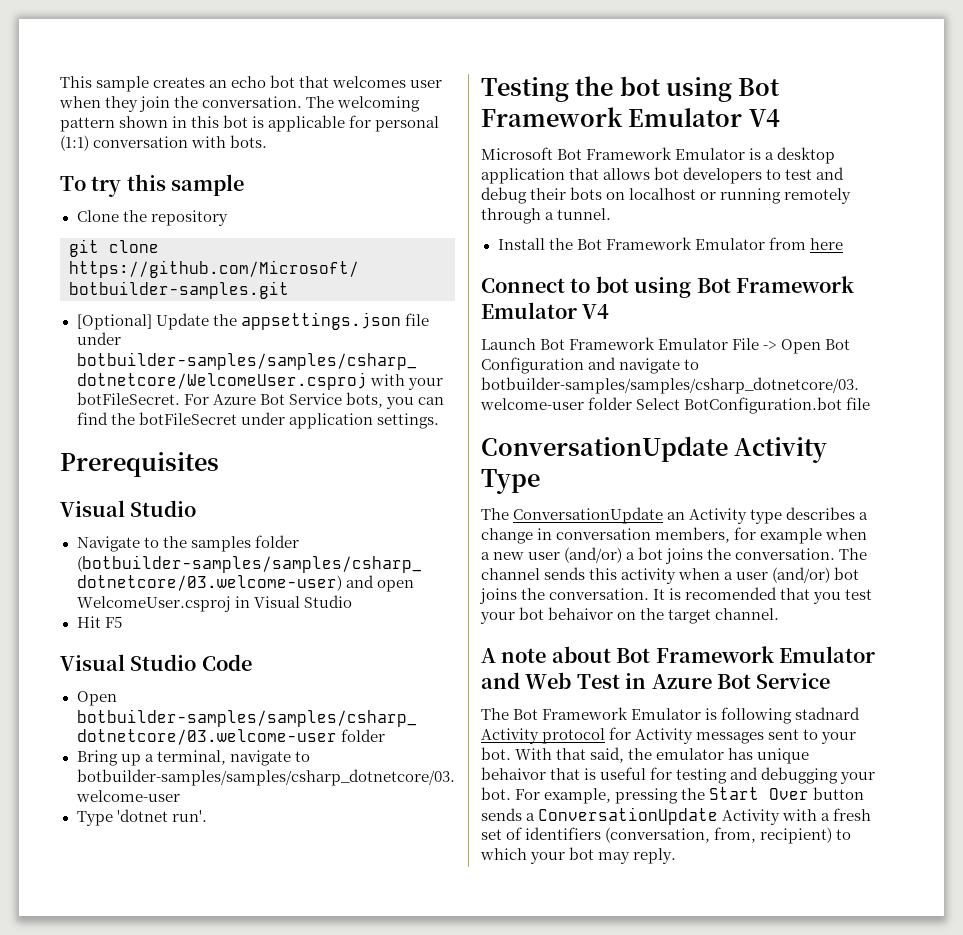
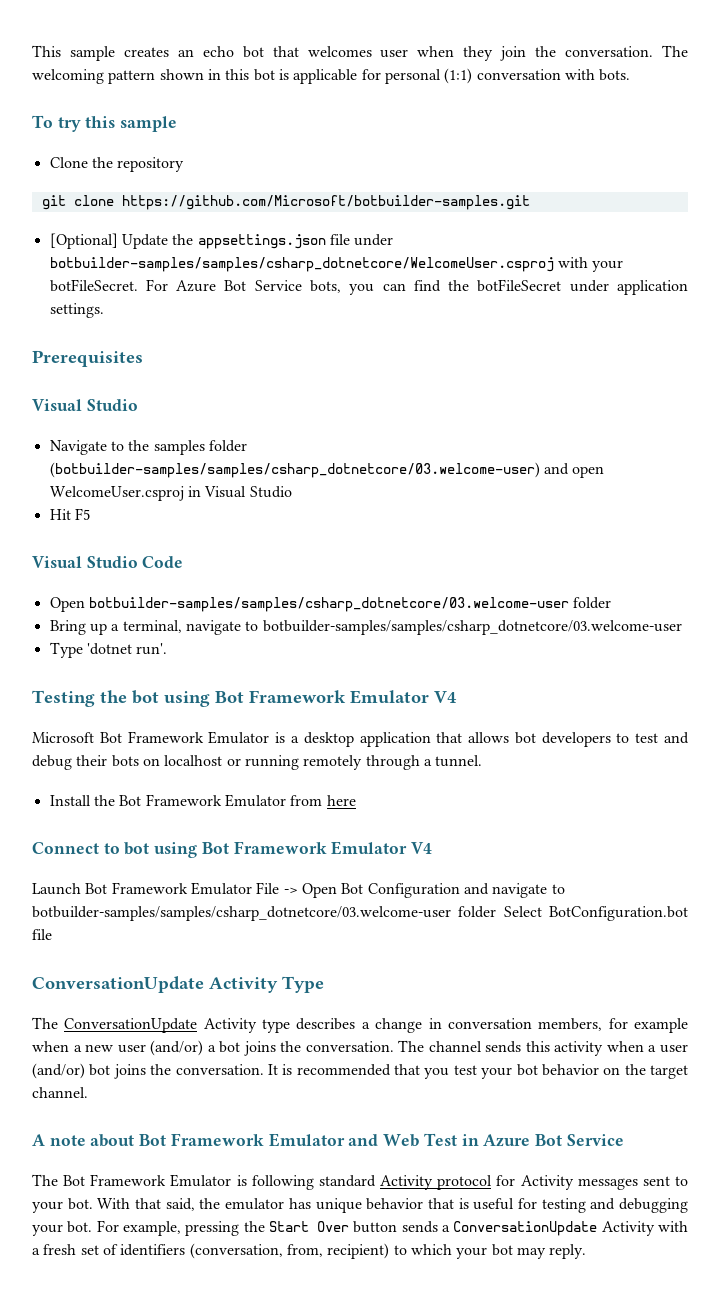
- The ConversationUpdate an Activity type describes a change in conversation members, for example when a new user (and/or) a bot joins the conversation.
+ The ConversationUpdate Activity type describes a change in conversation members, for example when a new user (and/or) a bot joins the conversation.
- It is recomended that you test your bot behaivor on the target channel.
+ It is recommended that you test your bot behavior on the target channel.
- The Bot Framework Emulator is following stadnard Activity protocol for Activity messages sent to your bot.
+ The Bot Framework Emulator is following standard Activity protocol for Activity messages sent to your bot.
- With that said, the emulator has unique behaivor that is useful for testing and debugging your bot.
+ With that said, the emulator has unique behavior that is useful for testing and debugging your bot.

